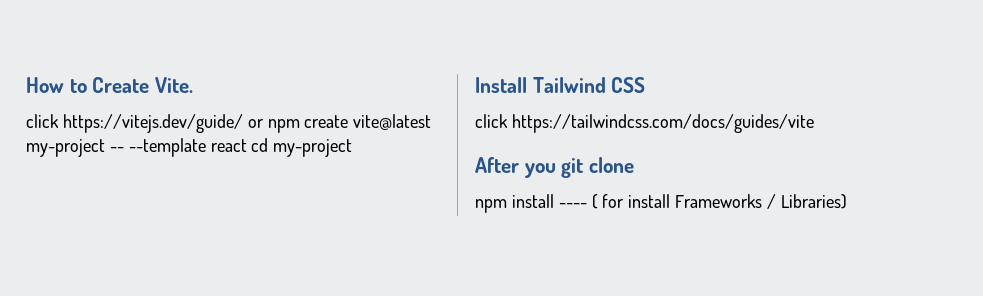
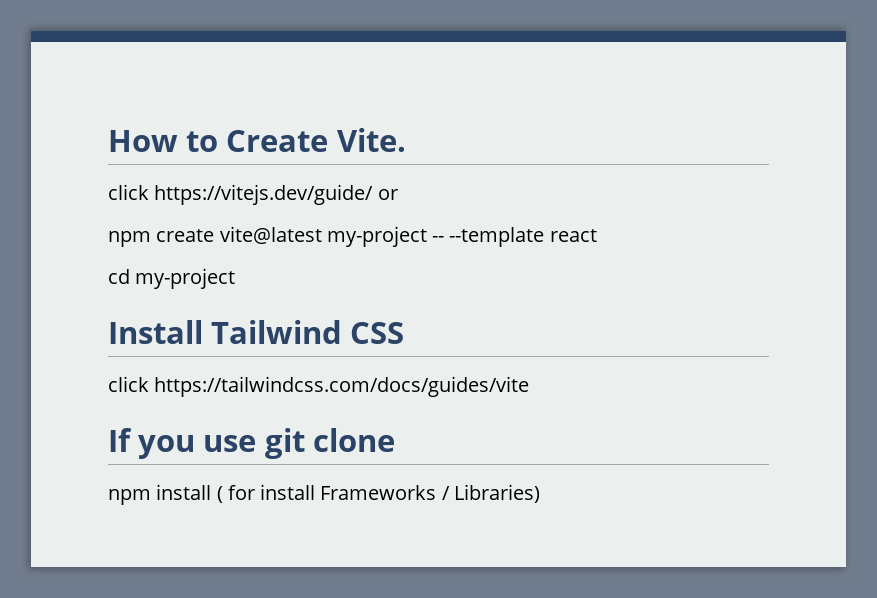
- click https://vitejs.dev/guide/ or npm create vite@latest my-project -- --template react cd my-project
+ click https://vitejs.dev/guide/ or
+ npm create vite@latest my-project -- --template react
+ cd my-project
- After you git clone
+ If you use git clone
- npm install ---- ( for install Frameworks / Libraries)
+ npm install ( for install Frameworks / Libraries)

